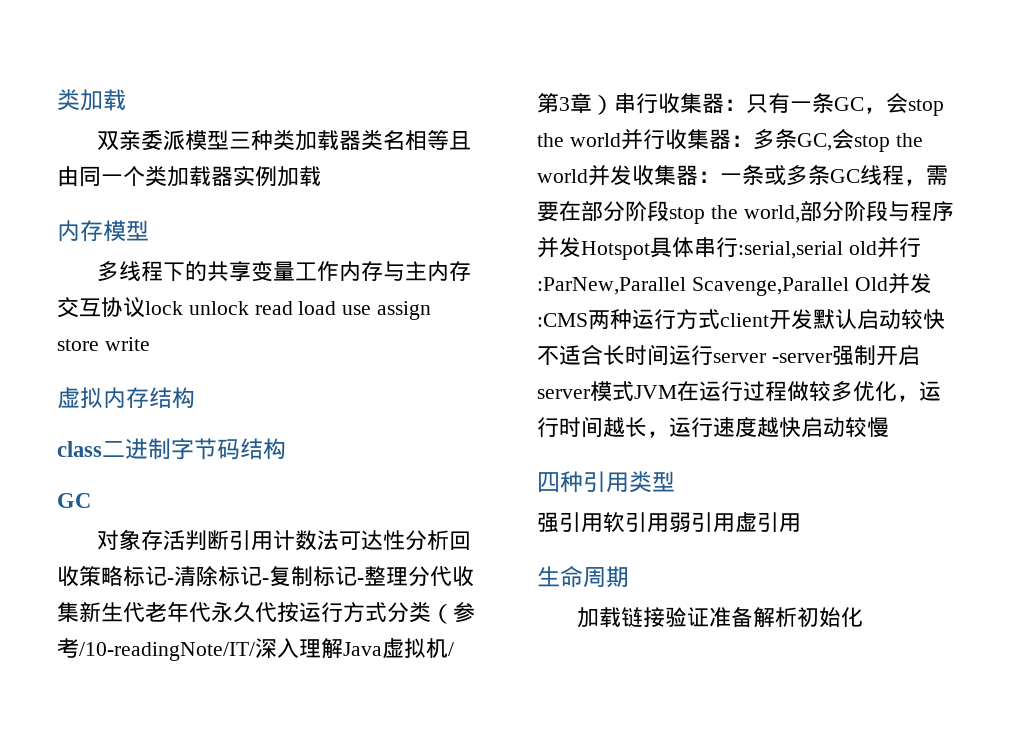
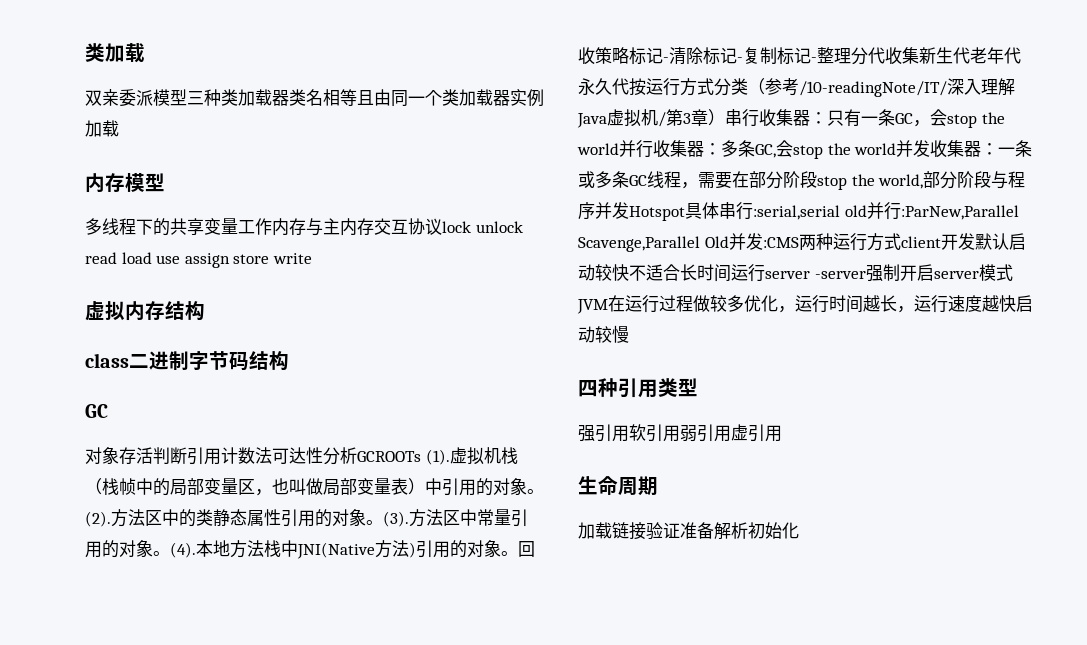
- 对象存活判断引用计数法可达性分析回收策略标记-清除标记-复制标记-整理分代收集新生代老年代永久代按运行方式分类（参考/10-readingNote/IT/深入理解Java虚拟机/第3章）串行收集器：
+ 对象存活判断引用计数法可达性分析GCROOTs (1).虚拟机栈（栈帧中的局部变量区，也叫做局部变量表）中引用的对象。(2).方法区中的类静态属性引用的对象。(3).方法区中常量引用的对象。(4).本地方法栈中JNI(Native方法)引用的对象。回收策略标记-清除标记-复制标记-整理分代收集新生代老年代永久代按运行方式分类（参考/10-readingNote/IT/深入理解Java虚拟机/第3章）串行收集器：

